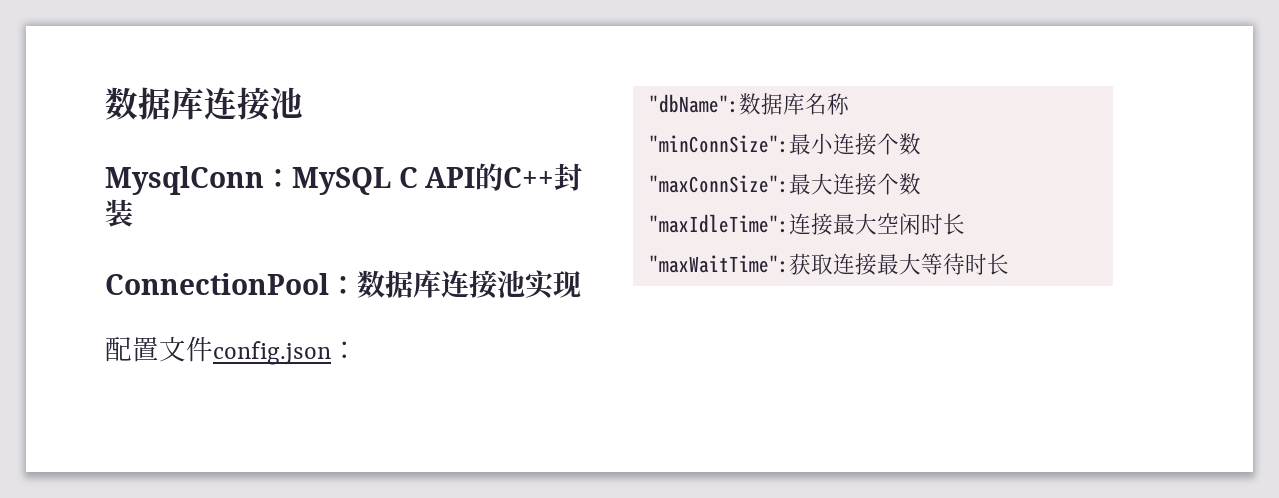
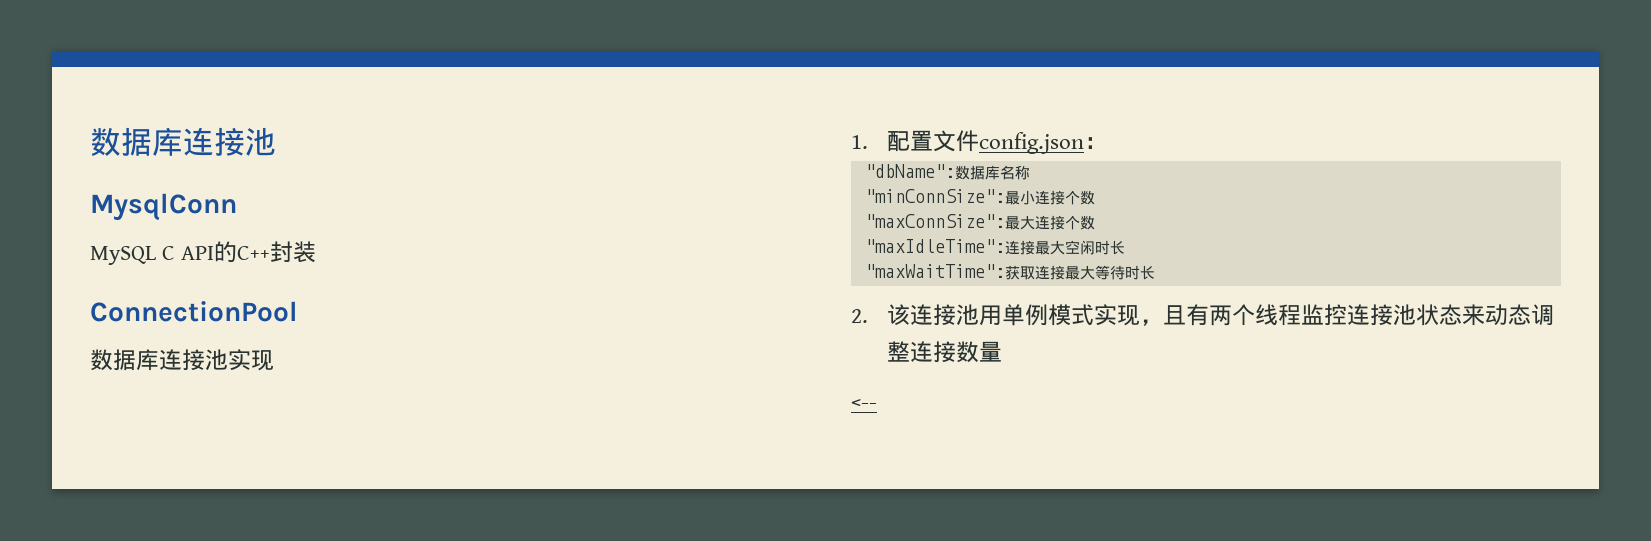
- MysqlConn：MySQL C API的C++封装
+ MysqlConn
+ MySQL C API的C++封装
- ConnectionPool：数据库连接池实现
+ ConnectionPool
+ 数据库连接池实现
- 配置文件config.json：
+ 1.配置文件config.json：
+ 2.该连接池用单例模式实现，且有两个线程监控连接池状态来动态调整连接数量
+ <--

